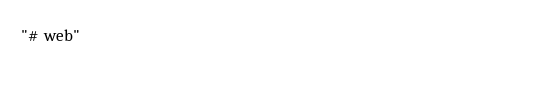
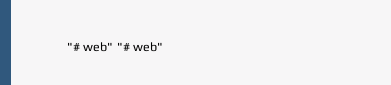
- "# web"
+ "# web" "# web"

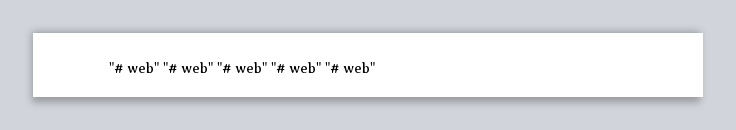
- "# web" "# web"
+ "# web" "# web" "# web" "# web" "# web"

